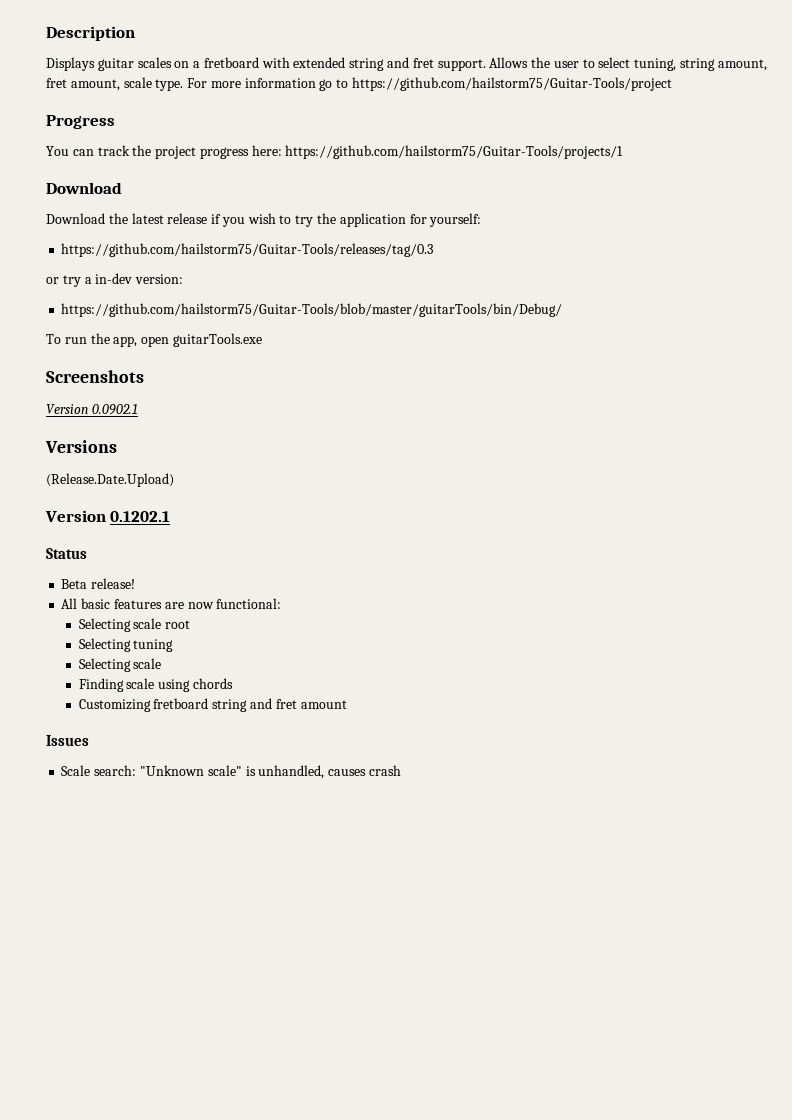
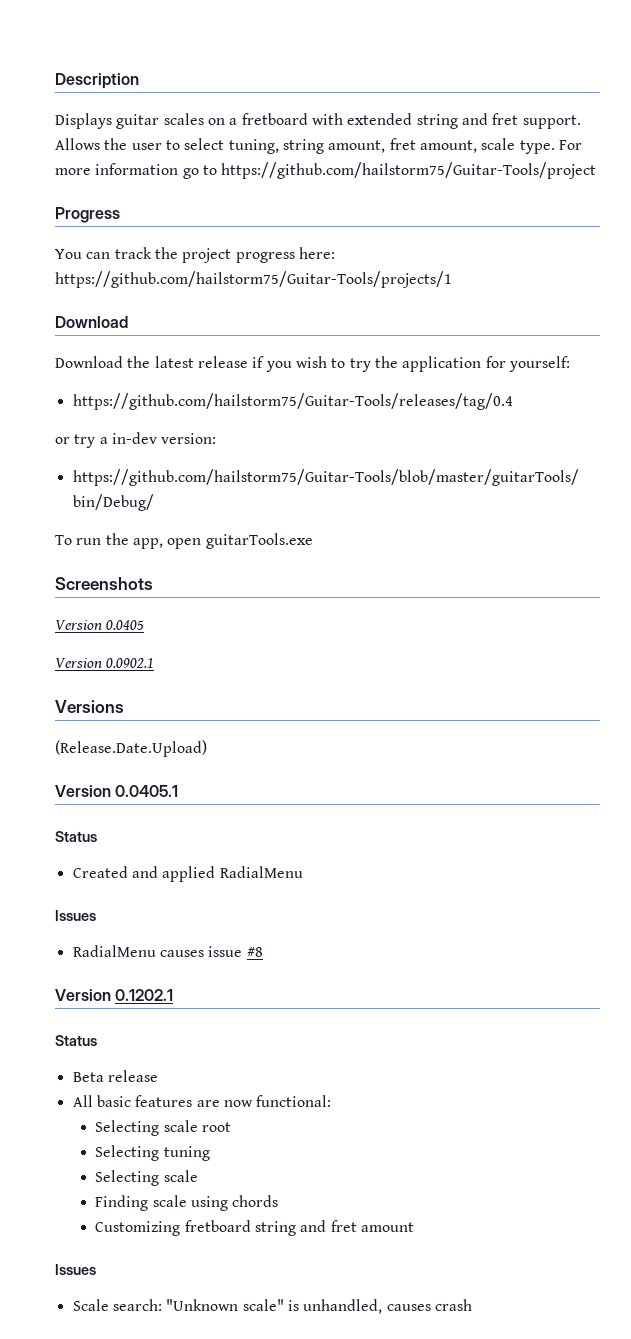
- https://github.com/hailstorm75/Guitar-Tools/releases/tag/0.3
+ https://github.com/hailstorm75/Guitar-Tools/releases/tag/0.4
+ Version 0.0405
+ Version 0.0405.1
+ Status
+ Created and applied RadialMenu
+ Issues
+ RadialMenu causes issue #8
- Beta release!
+ Beta release

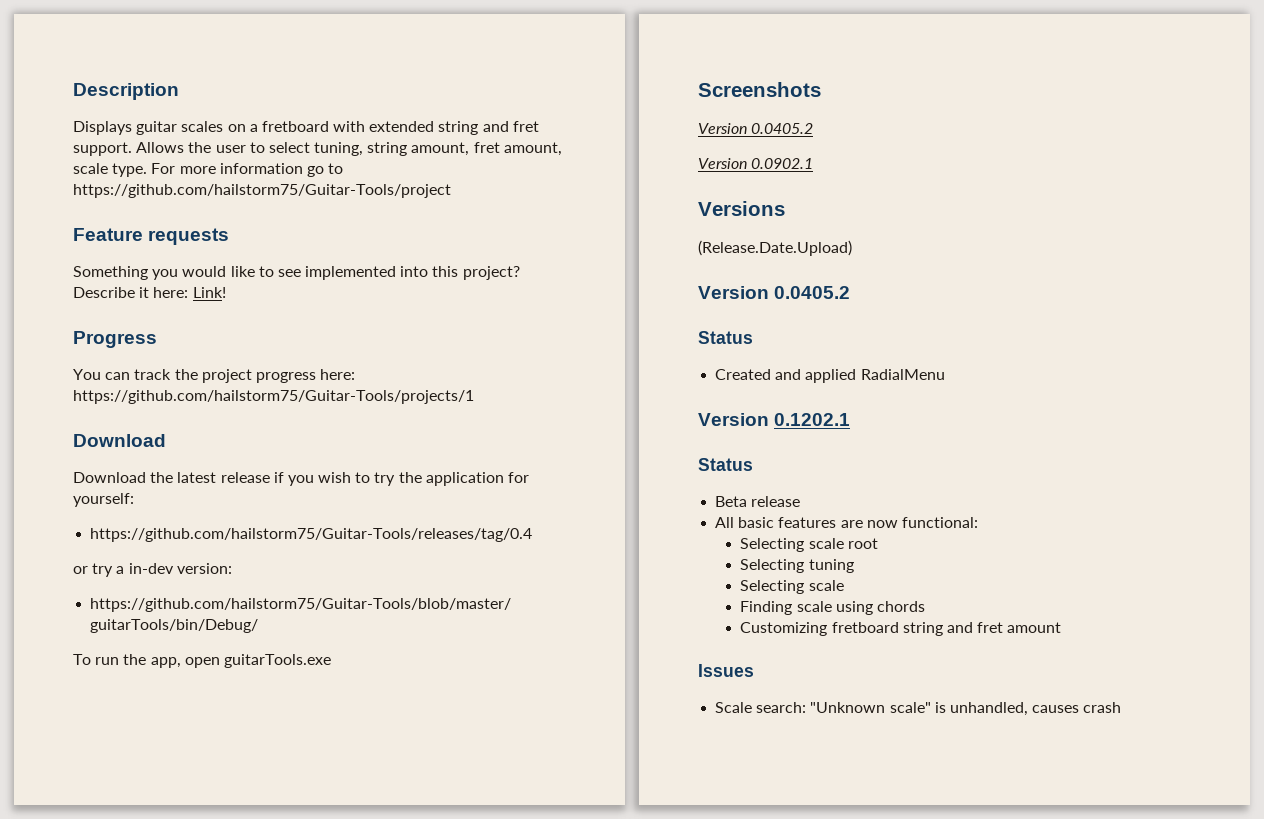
+ Feature requests
+ Something you would like to see implemented into this project? Describe it here: Link!
  Screenshots
- Version 0.0405
+ Version 0.0405.2
  (Release.Date.Upload)
- Version 0.0405.1
+ Version 0.0405.2
  Created and applied RadialMenu
- Issues
- RadialMenu causes issue #8

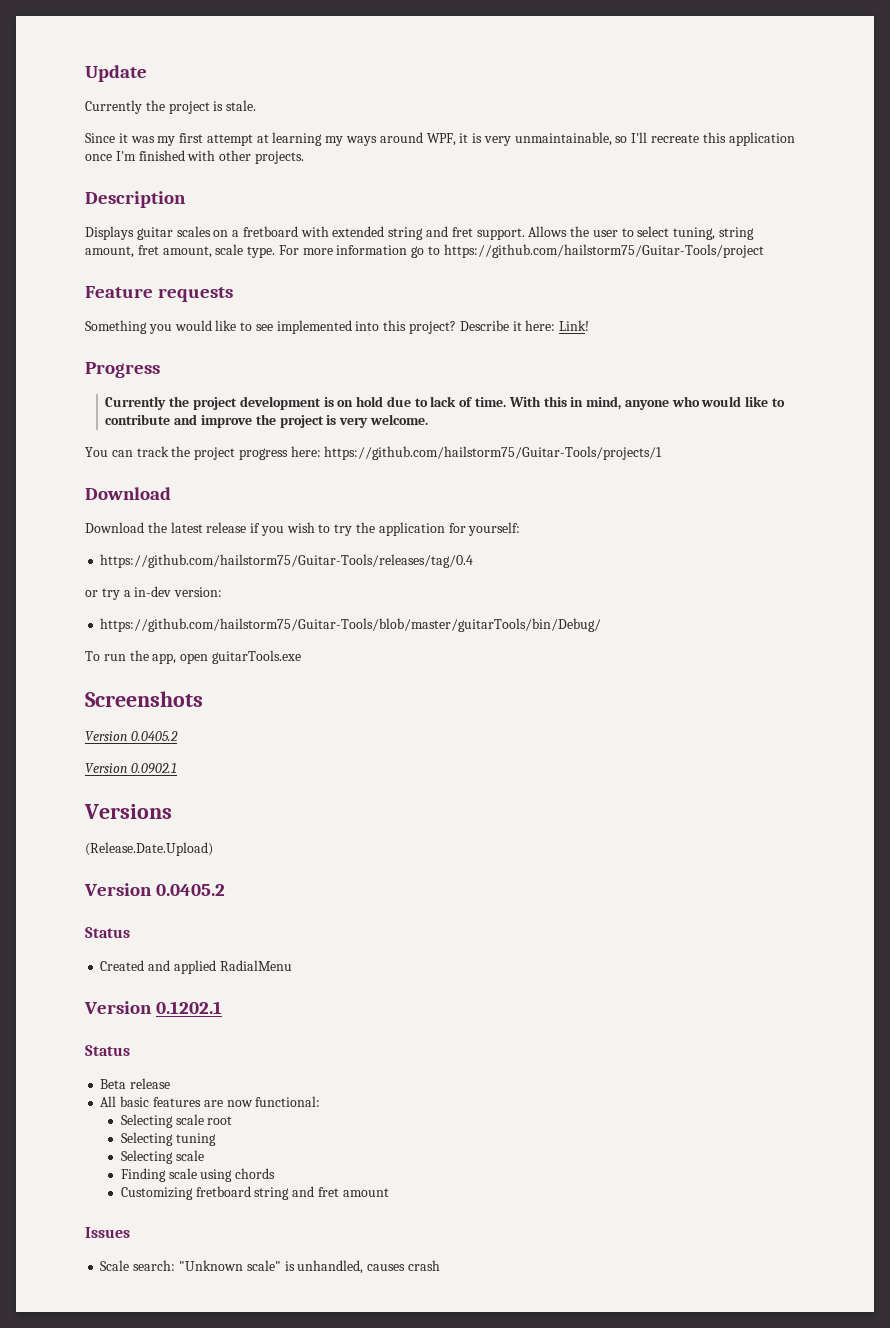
+ Update
+ Currently the project is stale.
+ Since it was my first attempt at learning my ways around WPF, it is very unmaintainable, so I'll recreate this application once I'm finished with other projects.
+ Currently the project development is on hold due to lack of time. With this in mind, anyone who would like to contribute and improve the project is very welcome.

